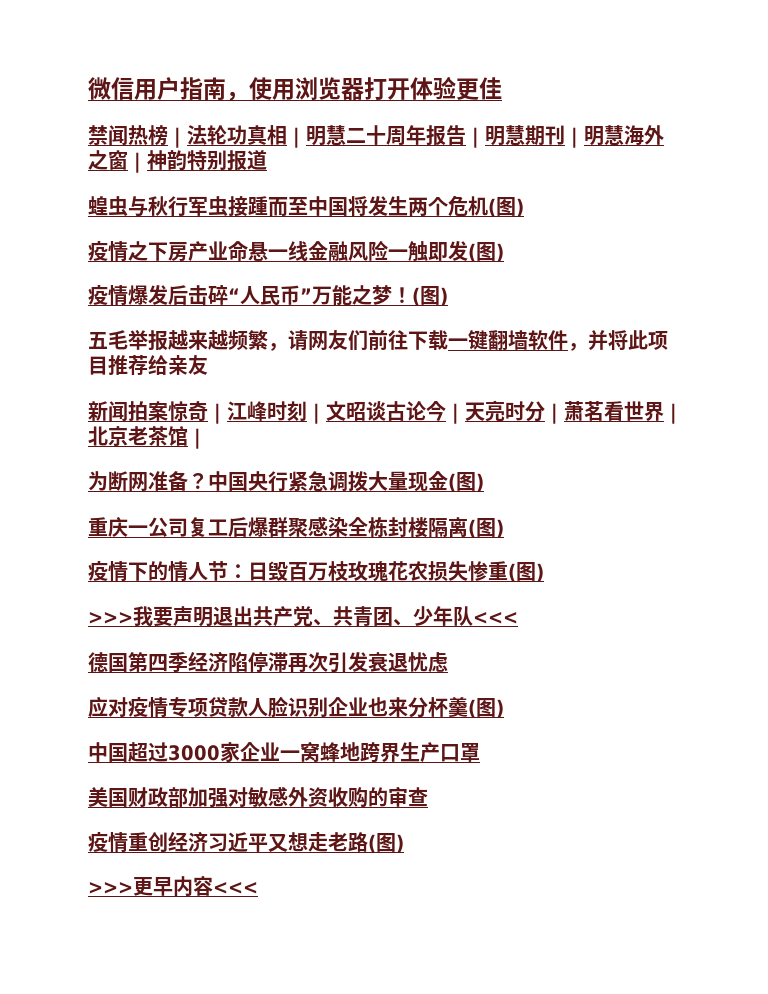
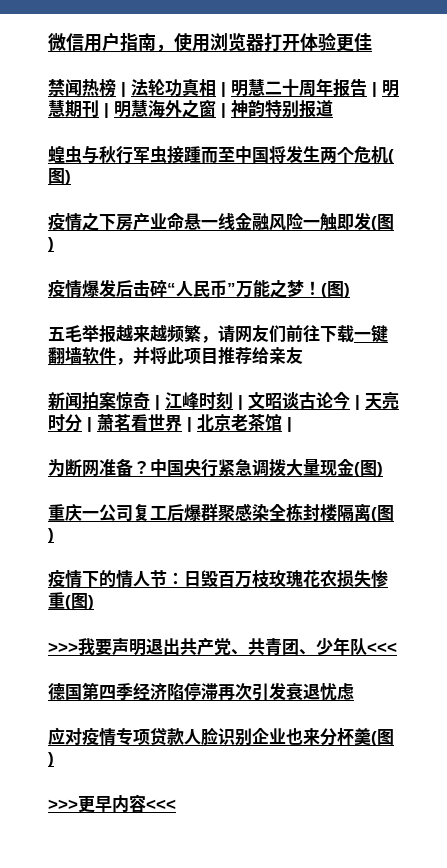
- 中国超过3000家企业一窝蜂地跨界生产口罩
- 美国财政部加强对敏感外资收购的审查
- 疫情重创经济习近平又想走老路(图)

